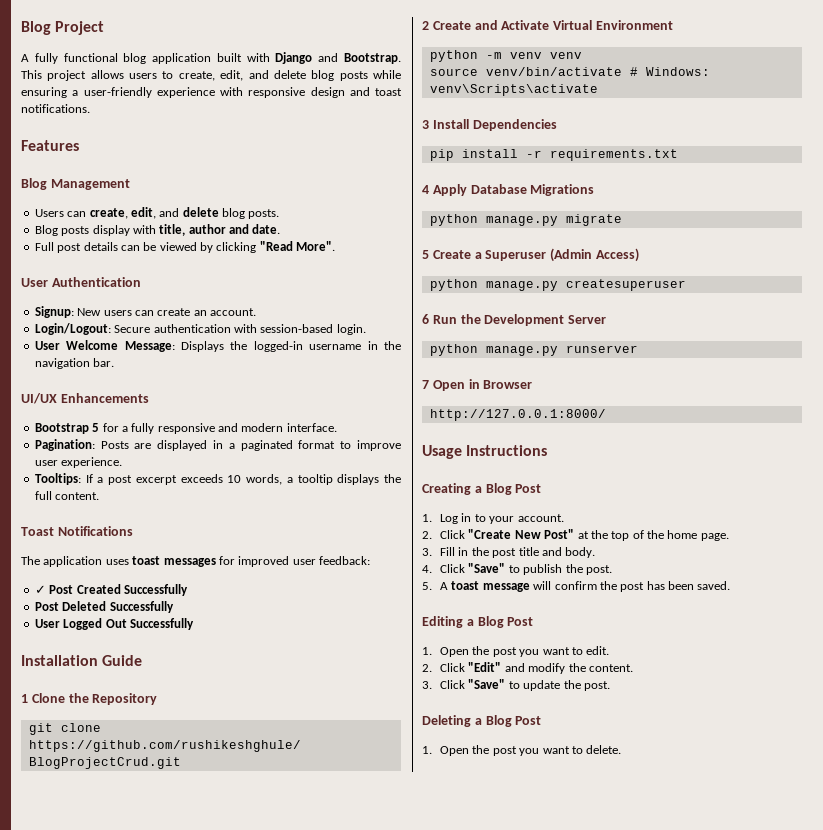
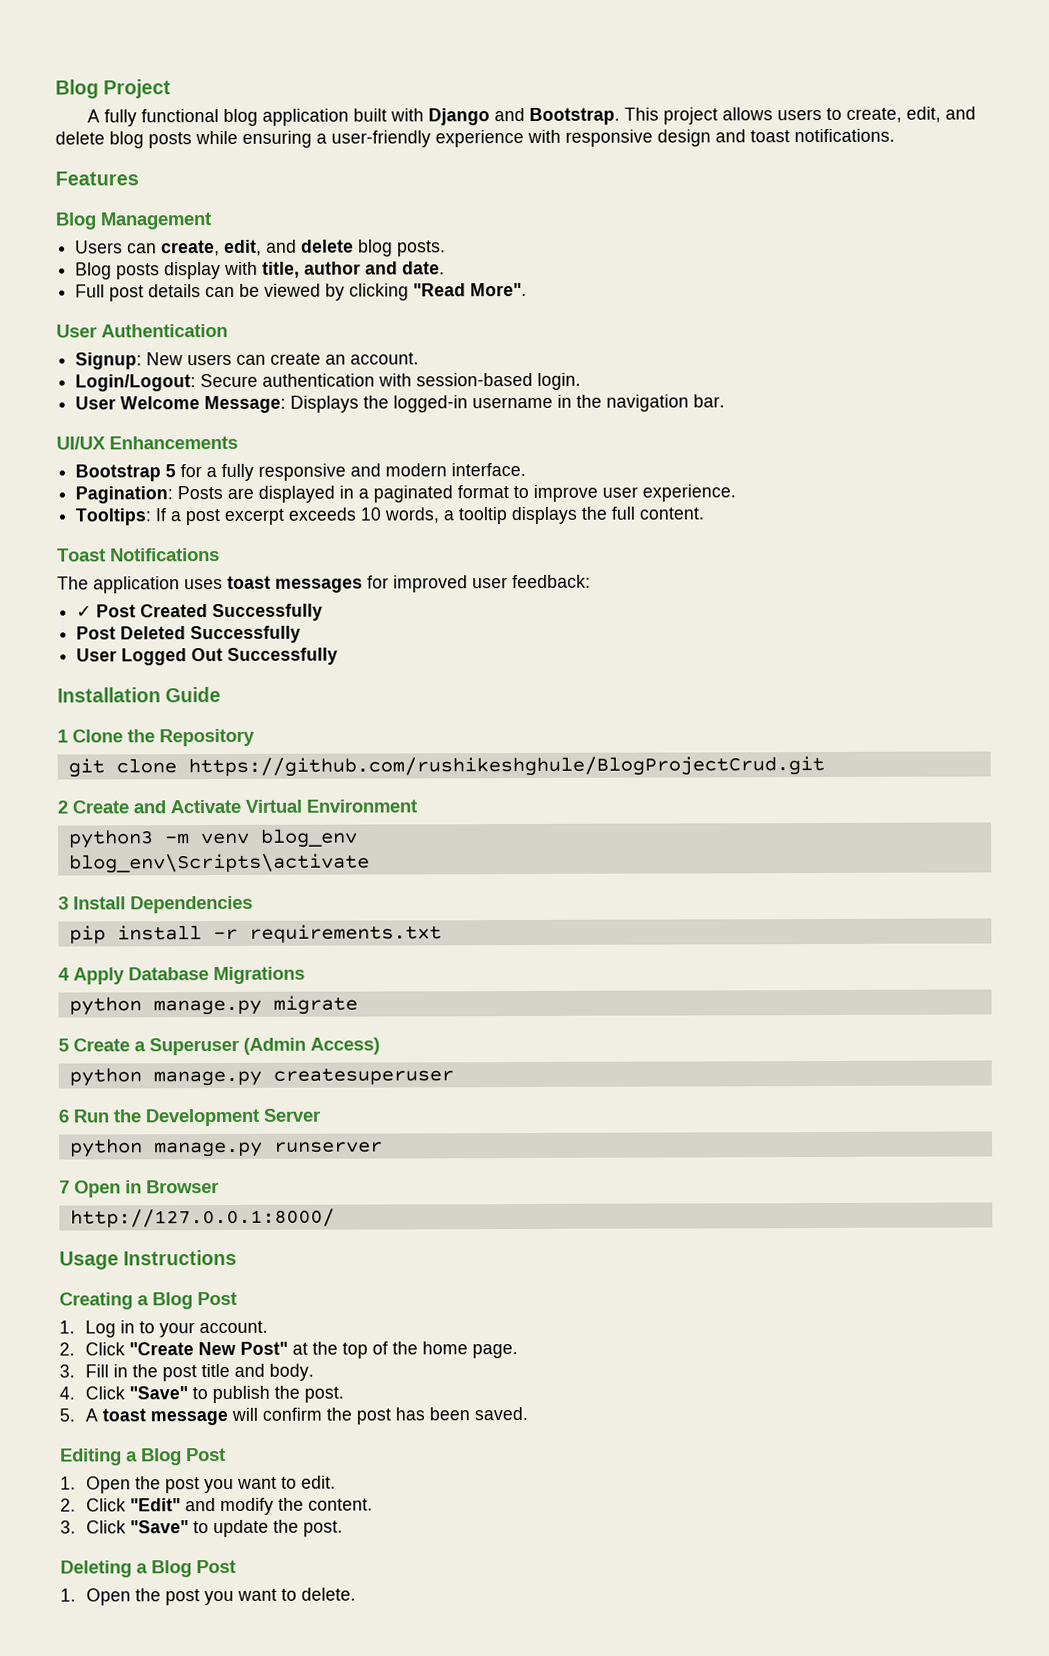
- python -m venv venv
- source venv/bin/activate # Windows: venv\Scripts\activate
+ python3 -m venv blog_env
+ blog_env\Scripts\activate

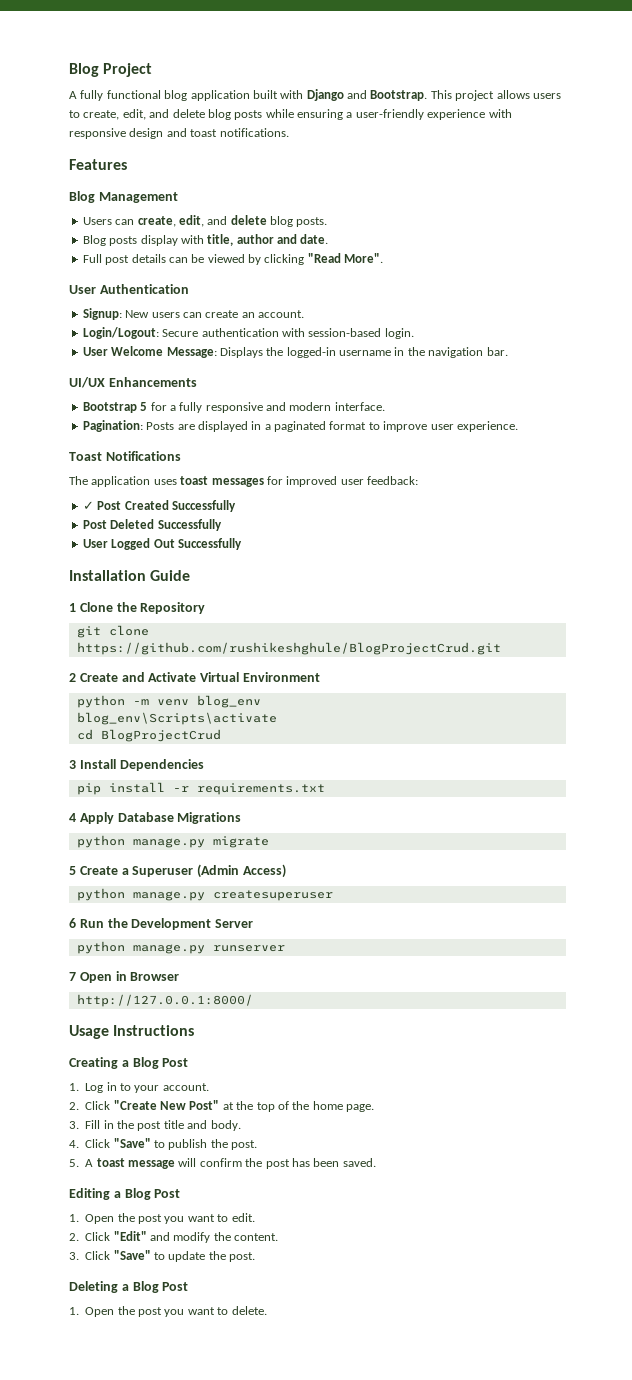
- Tooltips: If a post excerpt exceeds 10 words, a tooltip displays the full content.
- python3 -m venv blog_env
+ python -m venv blog_env
+ cd BlogProjectCrud

